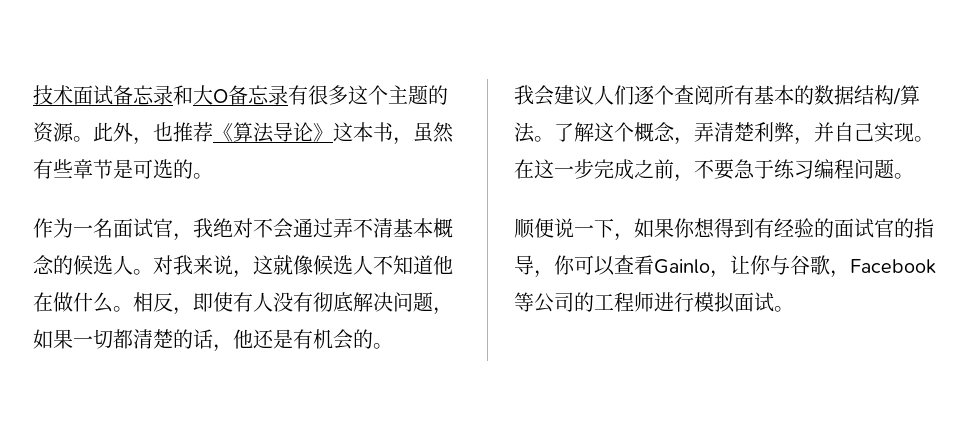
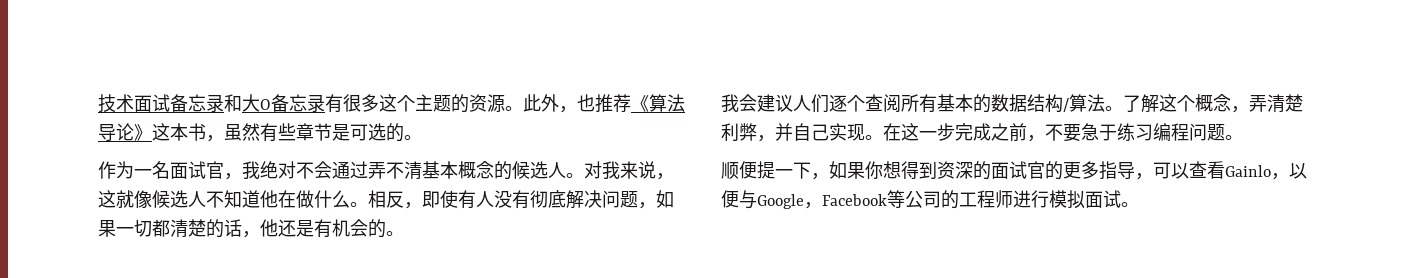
- 顺便说一下，如果你想得到有经验的面试官的指导，你可以查看Gainlo，让你与谷歌，Facebook等公司的工程师进行模拟面试。
+ 顺便提一下，如果你想得到资深的面试官的更多指导，可以查看Gainlo，以便与Google，Facebook等公司的工程师进行模拟面试。

